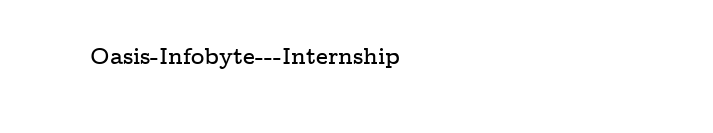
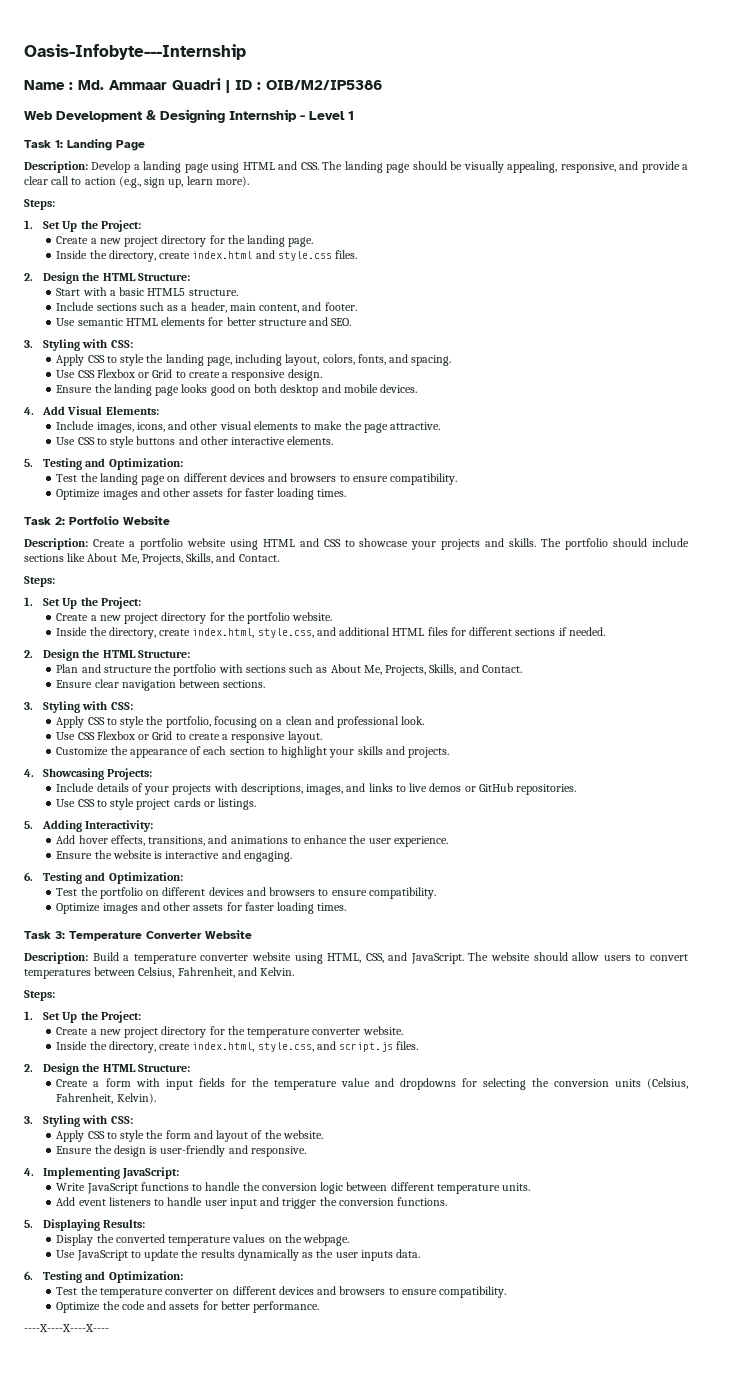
+ Name : Md. Ammaar Quadri | ID : OIB/M2/IP5386
+ Web Development & Designing Internship - Level 1
+ Task 1: Landing Page
+ Description: Develop a landing page using HTML and CSS. The landing page should be visually appealing, responsive, and provide a clear call to action (e.g., sign up, learn more).
+ Steps:
+ 1. Set Up the Project:
+ Create a new project directory for the landing page.
+ Inside the directory, create index.html and style.css files.
+ 2. Design the HTML Structure:
+ Start with a basic HTML5 structure.
+ Include sections such as a header, main content, and footer.
+ Use semantic HTML elements for better structure and SEO.
+ 3. Styling with CSS:
+ Apply CSS to style the landing page, including layout, colors, fonts, and spacing.
+ Use CSS Flexbox or Grid to create a responsive design.
+ Ensure the landing page looks good on both desktop and mobile devices.
+ 4. Add Visual Elements:
+ Include images, icons, and other visual elements to make the page attractive.
+ Use CSS to style buttons and other interactive elements.
+ 5. Testing and Optimization:
+ Test the landing page on different devices and browsers to ensure compatibility.
+ Optimize images and other assets for faster loading times.
+ Task 2: Portfolio Website
+ Description: Create a portfolio website using HTML and CSS to showcase your projects and skills. The portfolio should include sections like About Me, Projects, Skills, and Contact.
+ Steps:
+ 1. Set Up the Project:
+ Create a new project directory for the portfolio website.
+ Inside the directory, create index.html, style.css, and additional HTML files for different sections if needed.
+ 2. Design the HTML Structure:
+ Plan and structure the portfolio with sections such as About Me, Projects, Skills, and Contact.
+ Ensure clear navigation between sections.
+ 3. Styling with CSS:
+ Apply CSS to style the portfolio, focusing on a clean and professional look.
+ Use CSS Flexbox or Grid to create a responsive layout.
+ Customize the appearance of each section to highlight your skills and projects.
+ 4. Showcasing Projects:
+ Include details of your projects with descriptions, images, and links to live demos or GitHub repositories.
+ Use CSS to style project cards or listings.
+ 5. Adding Interactivity:
+ Add hover effects, transitions, and animations to enhance the user experience.
+ Ensure the website is interactive and engaging.
+ 6. Testing and Optimization:
+ Test the portfolio on different devices and browsers to ensure compatibility.
+ Optimize images and other assets for faster loading times.
+ Task 3: Temperature Converter Website
+ Description: Build a temperature converter website using HTML, CSS, and JavaScript. The website should allow users to convert temperatures between Celsius, Fahrenheit, and Kelvin.
+ Steps:
+ 1. Set Up the Project:
+ Create a new project directory for the temperature converter website.
+ Inside the directory, create index.html, style.css, and script.js files.
+ 2. Design the HTML Structure:
+ Create a form with input fields for the temperature value and dropdowns for selecting the conversion units (Celsius, Fahrenheit, Kelvin).
+ 3. Styling with CSS:
+ Apply CSS to style the form and layout of the website.
+ Ensure the design is user-friendly and responsive.
+ 4. Implementing JavaScript:
+ Write JavaScript functions to handle the conversion logic between different temperature units.
+ Add event listeners to handle user input and trigger the conversion functions.
+ 5. Displaying Results:
+ Display the converted temperature values on the webpage.
+ Use JavaScript to update the results dynamically as the user inputs data.
+ 6. Testing and Optimization:
+ Test the temperature converter on different devices and browsers to ensure compatibility.
+ Optimize the code and assets for better performance.
+ ----X----X----X----

